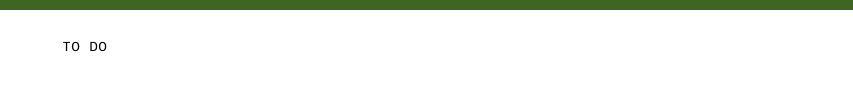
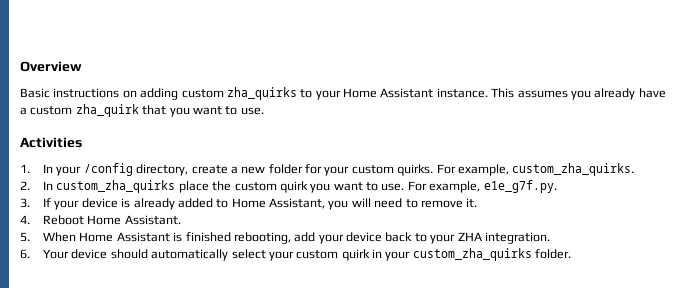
- TO DO
+ Overview
+ Basic instructions on adding custom zha_quirks to your Home Assistant instance. This assumes you already have a custom zha_quirk that you want to use.
+ Activities
+ 1. In your /config directory, create a new folder for your custom quirks. For example, custom_zha_quirks.
+ 2. In custom_zha_quirks place the custom quirk you want to use. For example, e1e_g7f.py.
+ 3. If your device is already added to Home Assistant, you will need to remove it.
+ 4. Reboot Home Assistant.
+ 5. When Home Assistant is finished rebooting, add your device back to your ZHA integration.
+ 6. Your device should automatically select your custom quirk in your custom_zha_quirks folder.

